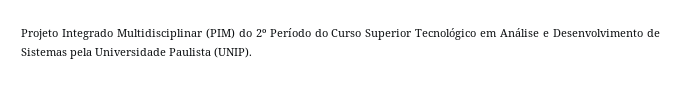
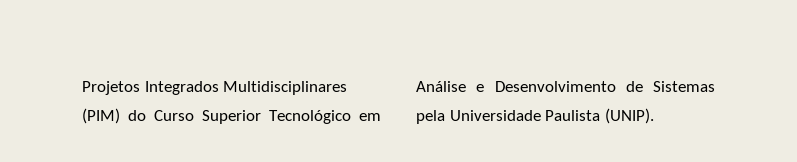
- Projeto Integrado Multidisciplinar (PIM) do 2º Período do Curso Superior Tecnológico em Análise e Desenvolvimento de Sistemas pela Universidade Paulista (UNIP).
+ Projetos Integrados Multidisciplinares (PIM) do Curso Superior Tecnológico em Análise e Desenvolvimento de Sistemas pela Universidade Paulista (UNIP).

